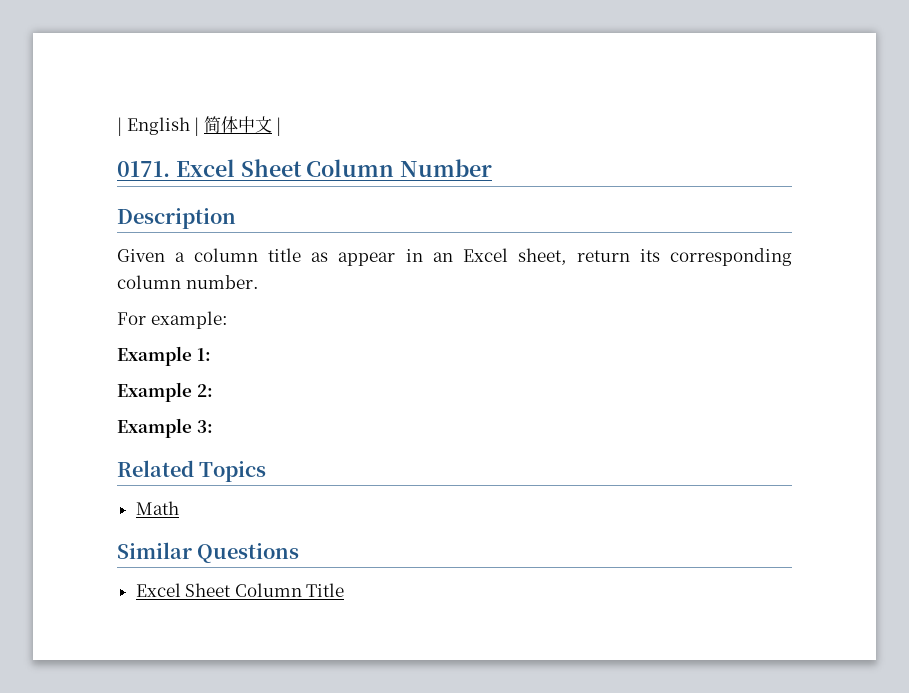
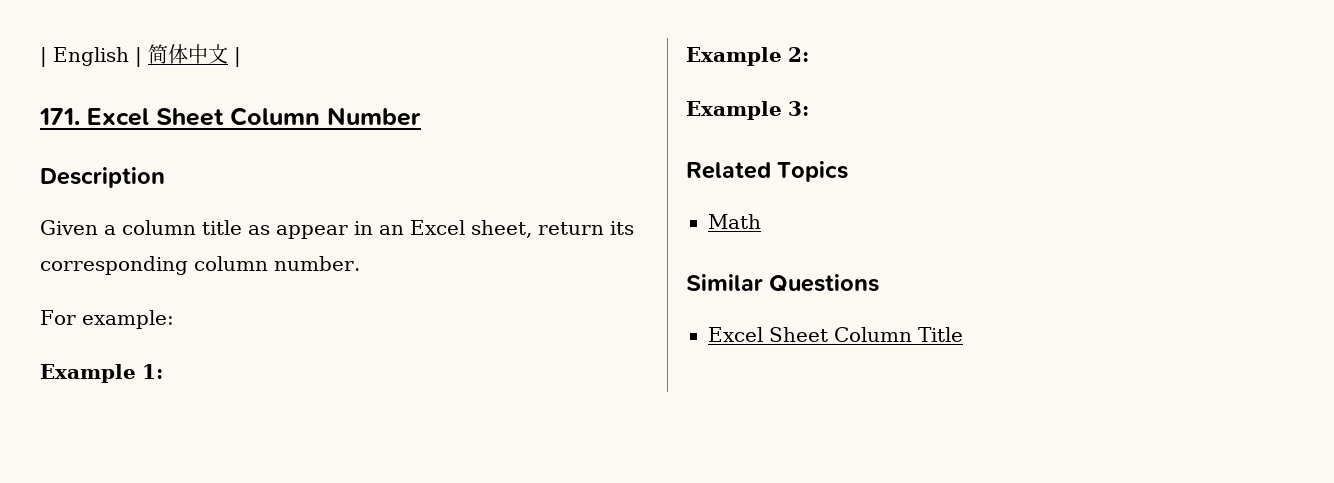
- 0171. Excel Sheet Column Number
+ 171. Excel Sheet Column Number

